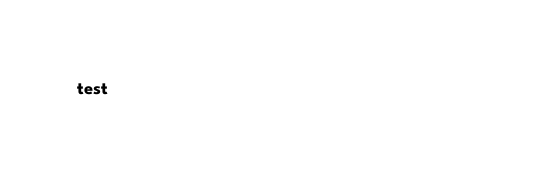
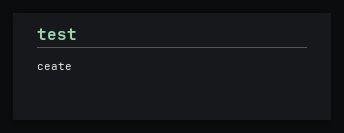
+ ceate

